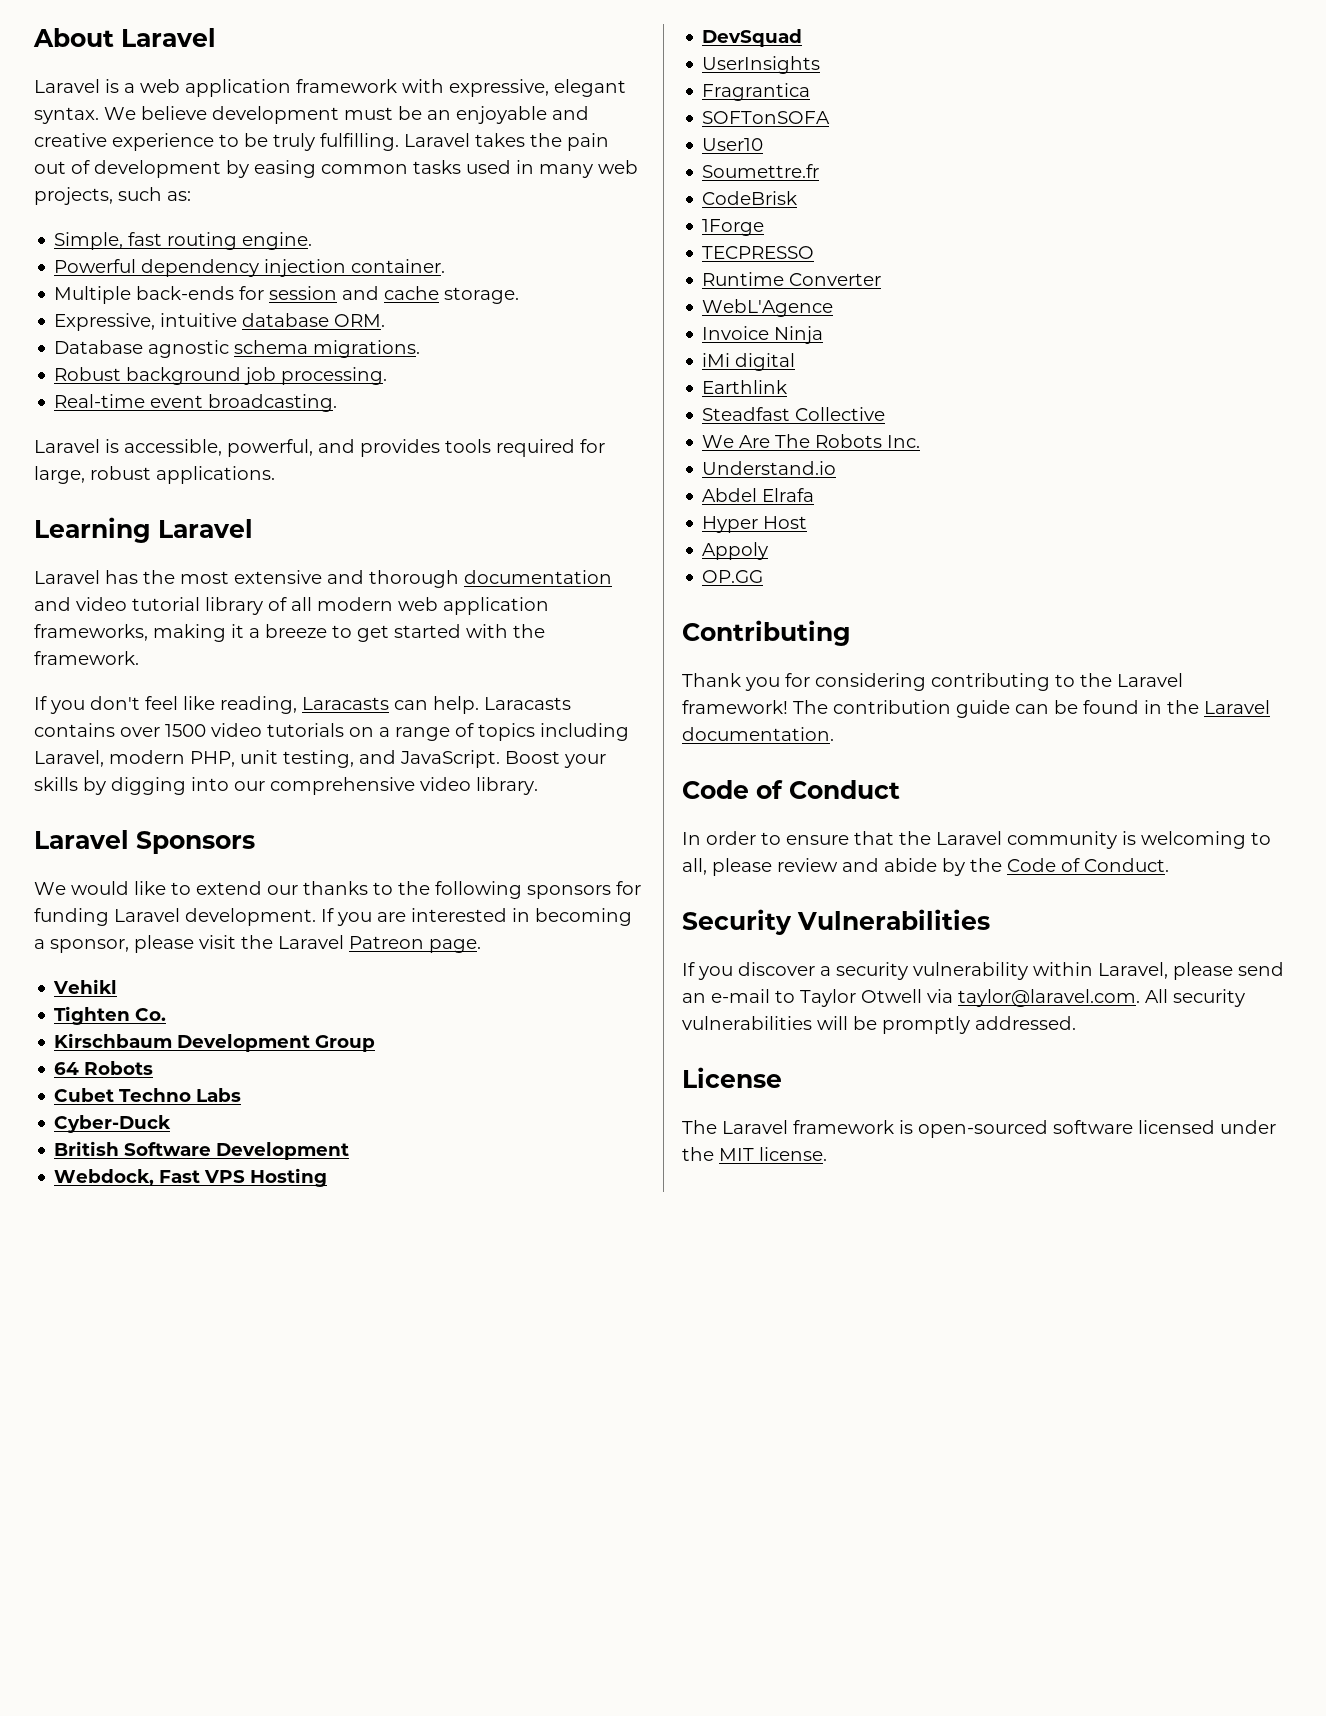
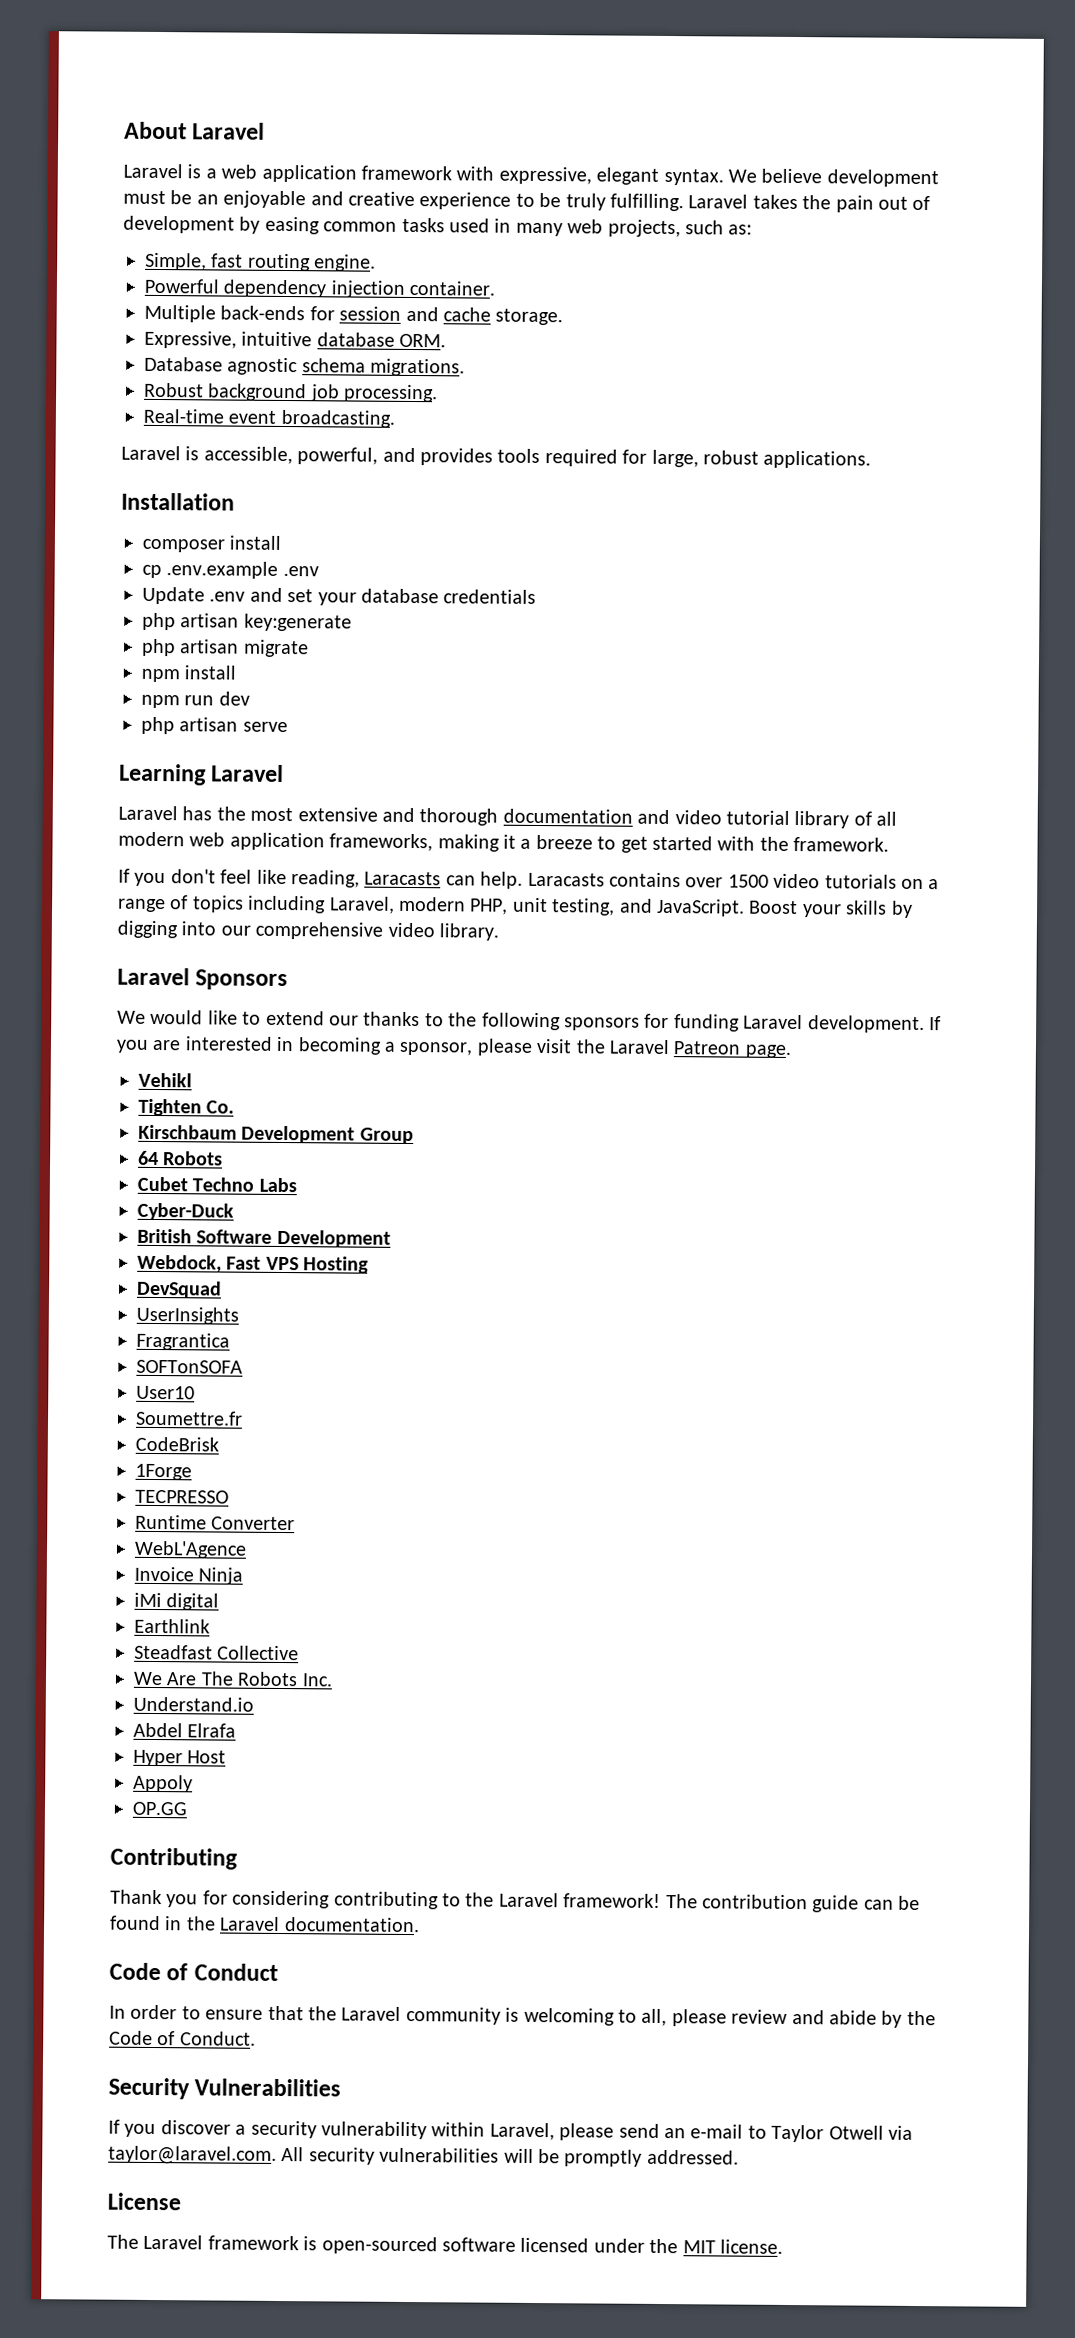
+ Installation
+ composer install
+ cp .env.example .env
+ Update .env and set your database credentials
+ php artisan key:generate
+ php artisan migrate
+ npm install
+ npm run dev
+ php artisan serve

